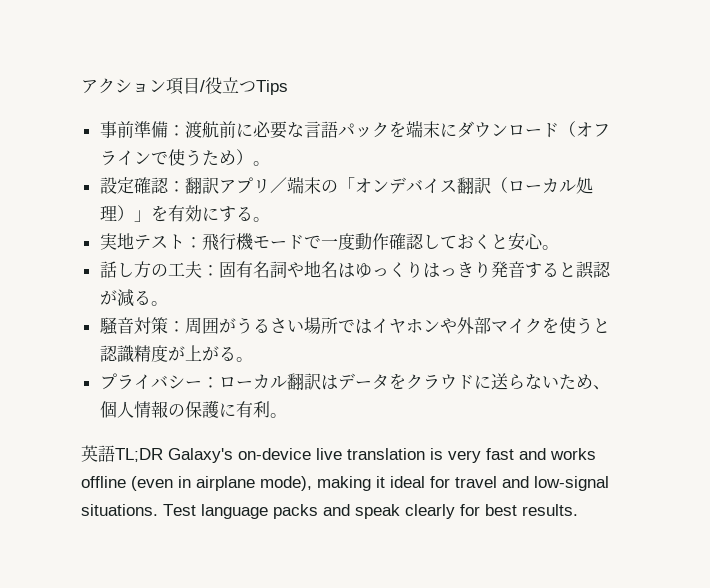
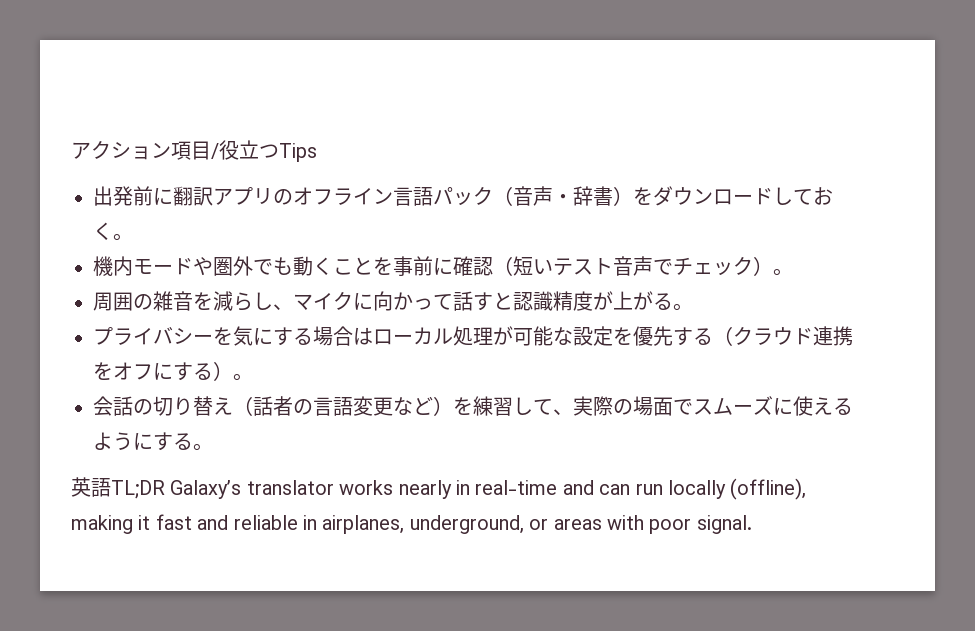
- 事前準備：渡航前に必要な言語パックを端末にダウンロード（オフラインで使うため）。
- 設定確認：翻訳アプリ／端末の「オンデバイス翻訳（ローカル処理）」を有効にする。
- 実地テスト：飛行機モードで一度動作確認しておくと安心。
- 話し方の工夫：固有名詞や地名はゆっくりはっきり発音すると誤認が減る。
- 騒音対策：周囲がうるさい場所ではイヤホンや外部マイクを使うと認識精度が上がる。
+ 出発前に翻訳アプリのオフライン言語パック（音声・辞書）をダウンロードしておく。
+ 機内モードや圏外でも動くことを事前に確認（短いテスト音声でチェック）。
+ 周囲の雑音を減らし、マイクに向かって話すと認識精度が上がる。
- プライバシー：ローカル翻訳はデータをクラウドに送らないため、個人情報の保護に有利。
- 英語TL;DR Galaxy's on-device live translation is very fast and works offline (even in airplane mode), making it ideal for travel and low-signal situations. Test language packs and speak clearly for best results.
+ プライバシーを気にする場合はローカル処理が可能な設定を優先する（クラウド連携をオフにする）。
+ 会話の切り替え（話者の言語変更など）を練習して、実際の場面でスムーズに使えるようにする。
+ 英語TL;DR Galaxy’s translator works nearly in real-time and can run locally (offline), making it fast and reliable in airplanes, underground, or areas with poor signal.

